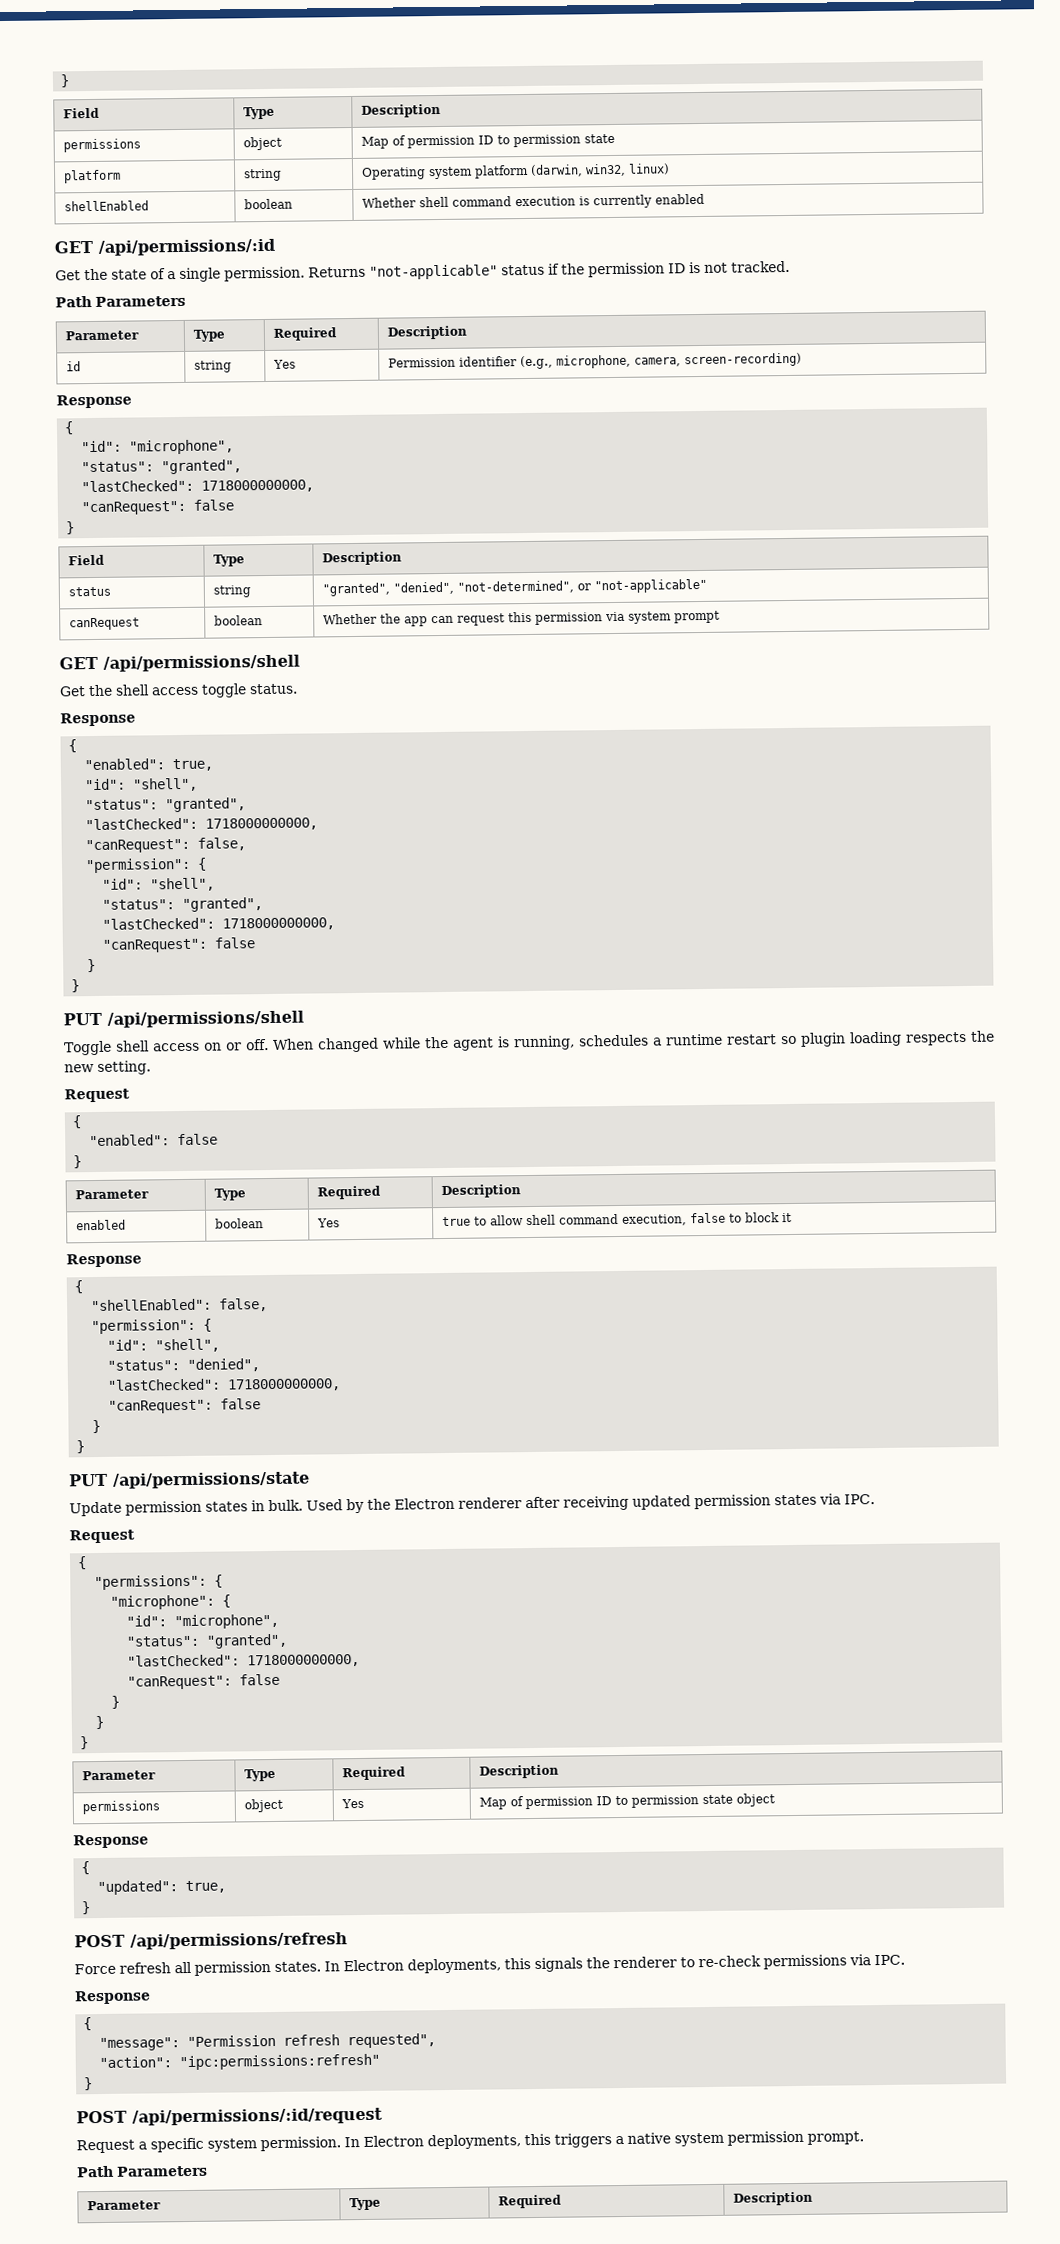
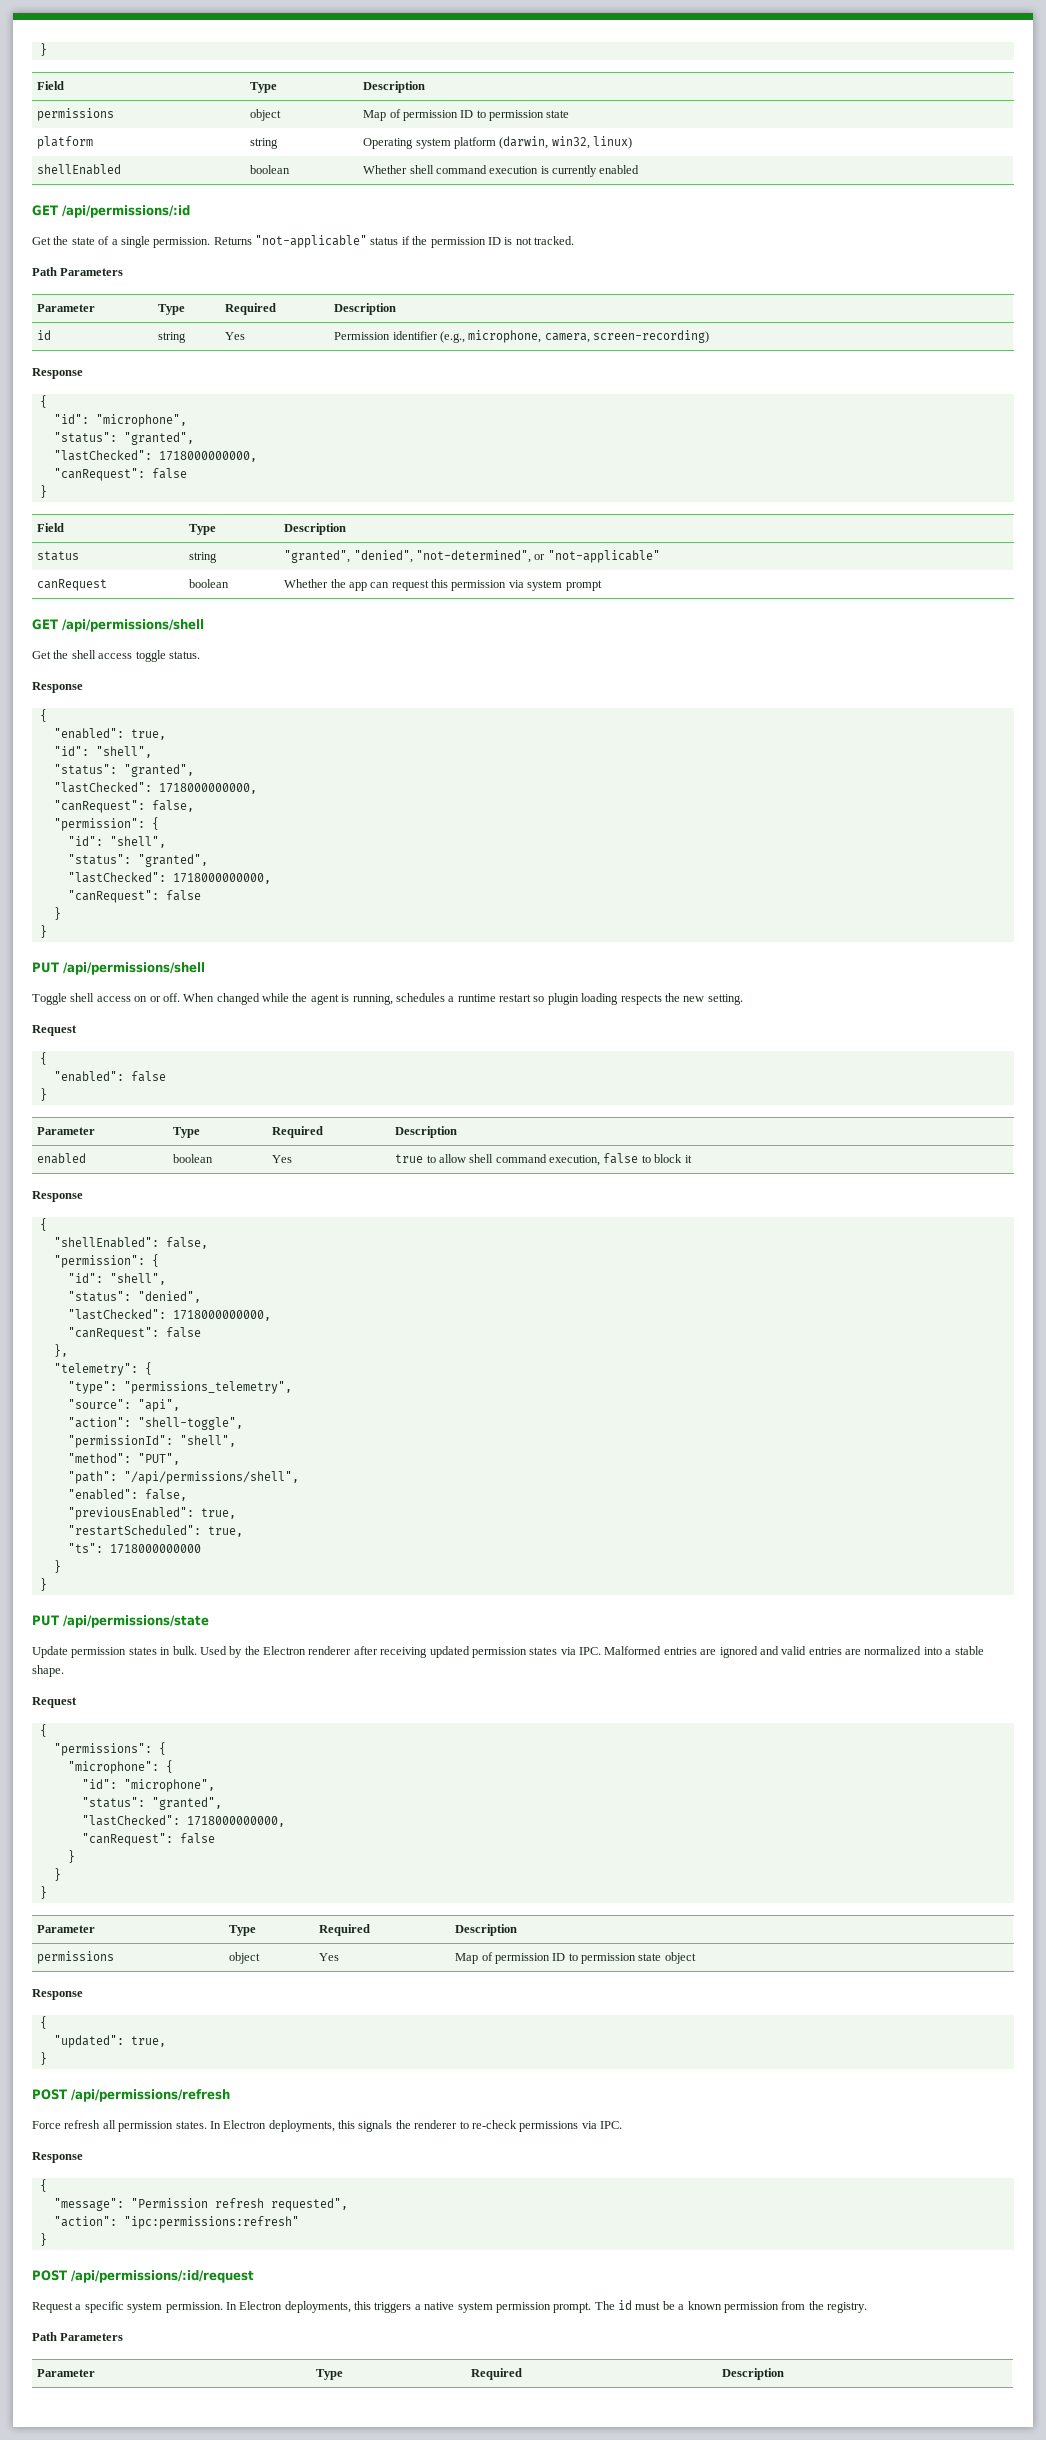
+ },
+ "telemetry": {
+ "type": "permissions_telemetry",
+ "source": "api",
+ "action": "shell-toggle",
+ "permissionId": "shell",
+ "method": "PUT",
+ "path": "/api/permissions/shell",
+ "enabled": false,
+ "previousEnabled": true,
+ "restartScheduled": true,
+ "ts": 1718000000000
- Used by the Electron renderer after receiving updated permission states via IPC.
+ Used by the Electron renderer after receiving updated permission states via IPC. Malformed entries are ignored and valid entries are normalized into a stable shape.
+ The id must be a known permission from the registry.

